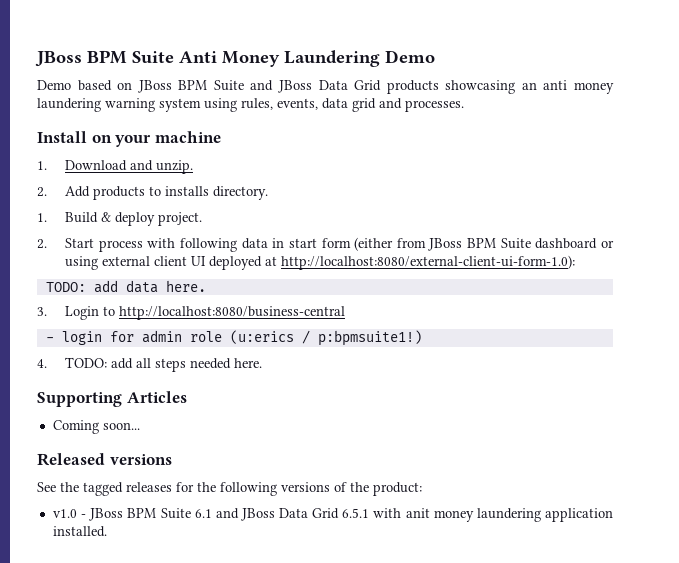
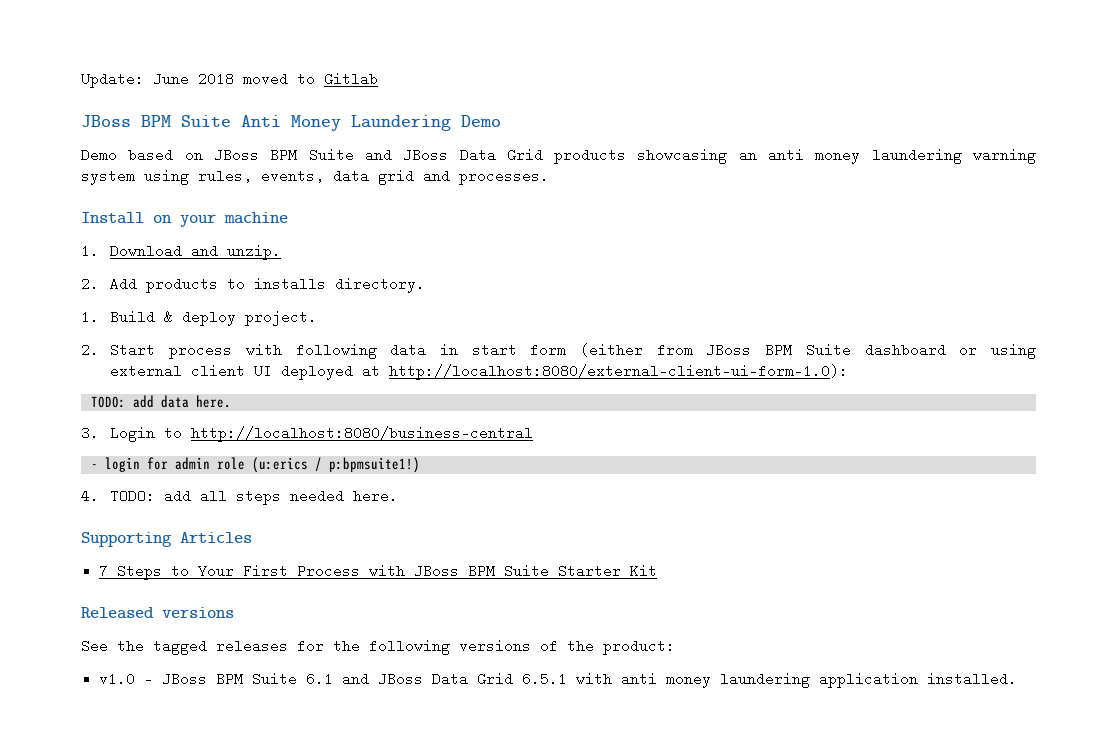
+ Update: June 2018 moved to Gitlab
- Coming soon...
+ 7 Steps to Your First Process with JBoss BPM Suite Starter Kit
- v1.0 - JBoss BPM Suite 6.1 and JBoss Data Grid 6.5.1 with anit money laundering application installed.
+ v1.0 - JBoss BPM Suite 6.1 and JBoss Data Grid 6.5.1 with anti money laundering application installed.

